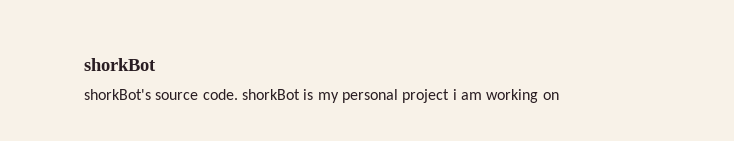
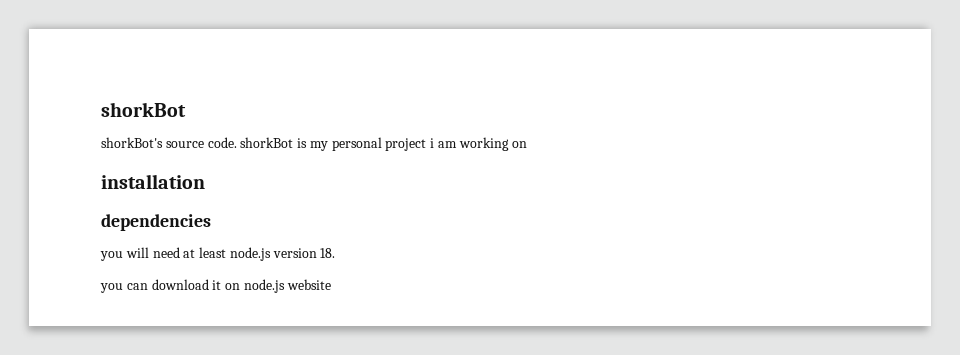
+ installation
+ dependencies
+ you will need at least node.js version 18.
+ you can download it on node.js website

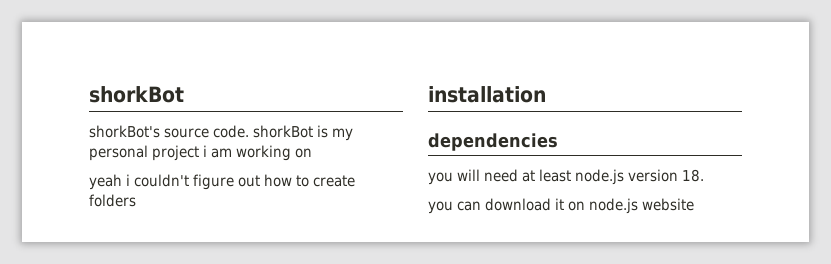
+ yeah i couldn't figure out how to create folders

